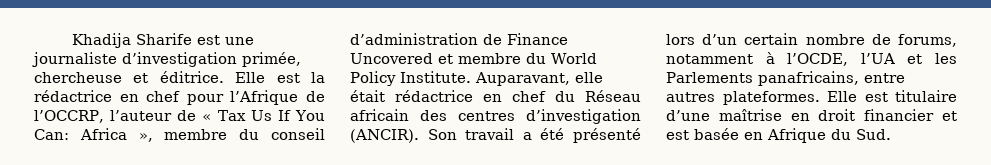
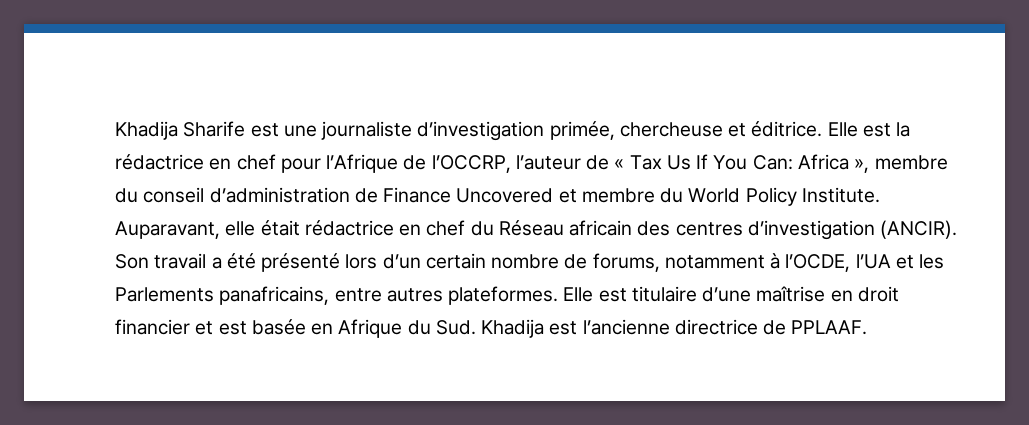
- Elle est titulaire d’une maîtrise en droit financier et est basée en Afrique du Sud.
+ Elle est titulaire d’une maîtrise en droit financier et est basée en Afrique du Sud. Khadija est l’ancienne directrice de PPLAAF.

